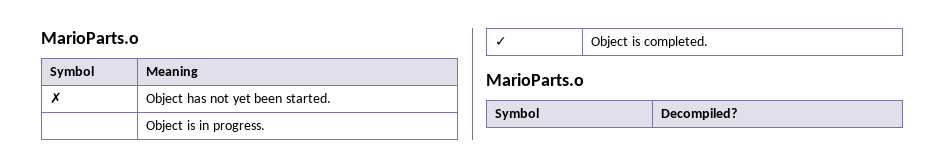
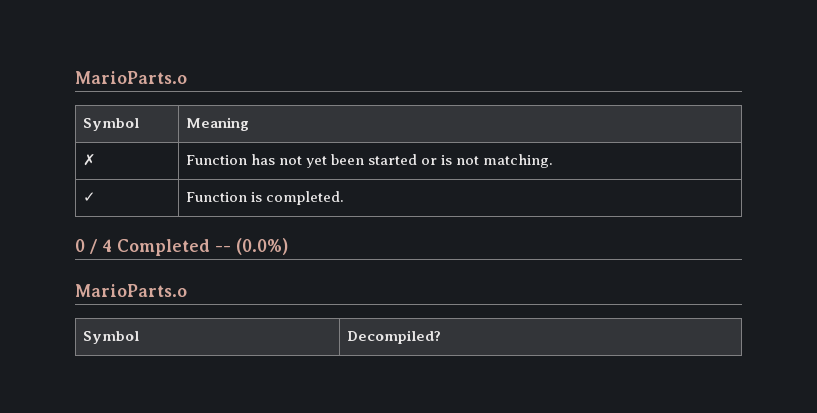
- ✗ | Object has not yet been started.
- | Object is in progress.
+ ✗ | Function has not yet been started or is not matching.
- ✓ | Object is completed.
+ ✓ | Function is completed.
+ 0 / 4 Completed -- (0.0%)

